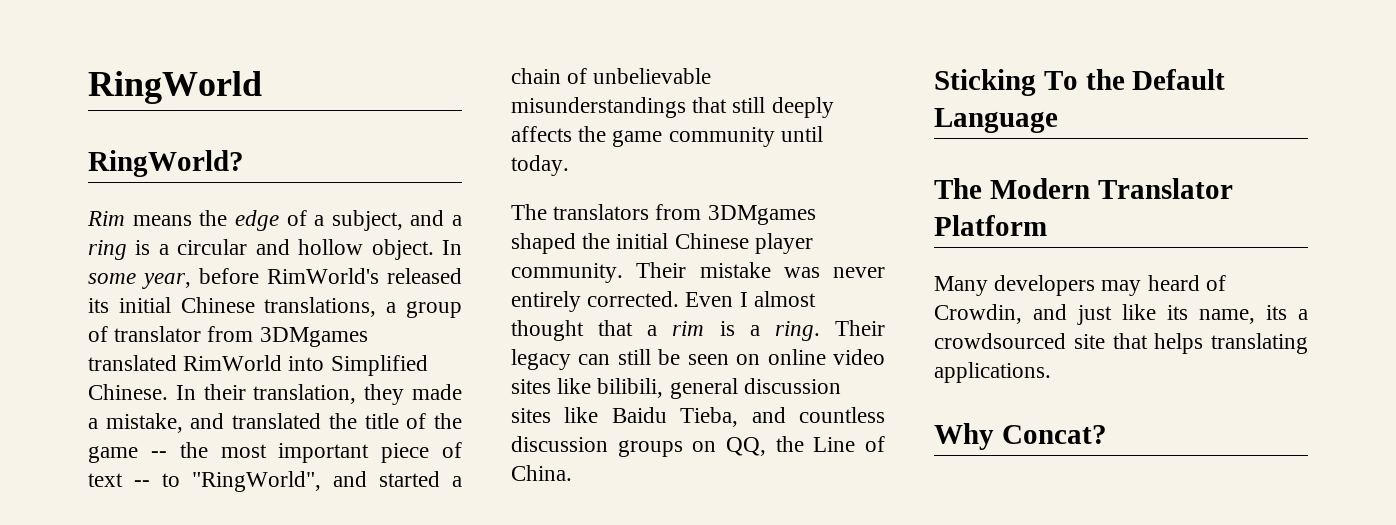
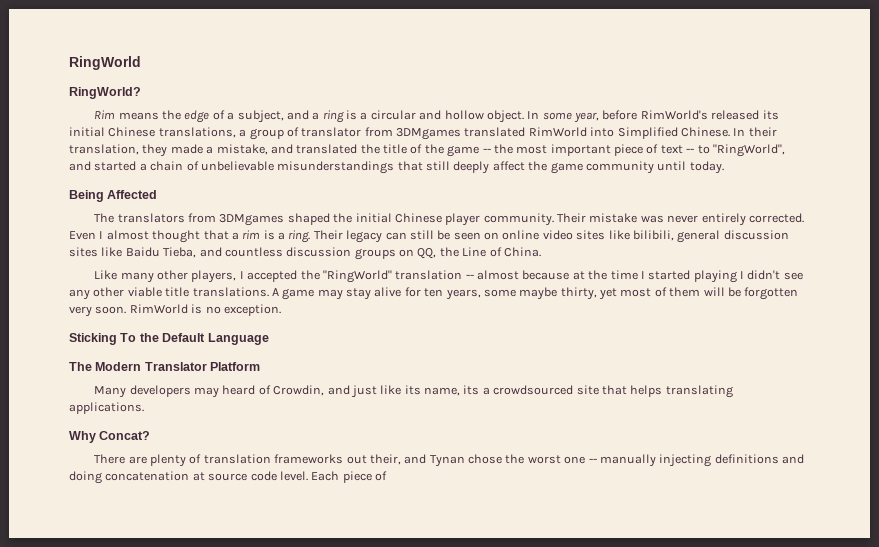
- In their translation, they made a mistake, and translated the title of the game -- the most important piece of text -- to "RingWorld", and started a chain of unbelievable misunderstandings that still deeply affects the game community until today.
+ In their translation, they made a mistake, and translated the title of the game -- the most important piece of text -- to "RingWorld", and started a chain of unbelievable misunderstandings that still deeply affect the game community until today.
+ Being Affected
+ Like many other players, I accepted the "RingWorld" translation -- almost because at the time I started playing I didn't see any other viable title translations. A game may stay alive for ten years, some maybe thirty, yet most of them will be forgotten very soon. RimWorld is no exception.
+ There are plenty of translation frameworks out their, and Tynan chose the worst one -- manually injecting definitions and doing concatenation at source code level. Each piece of

